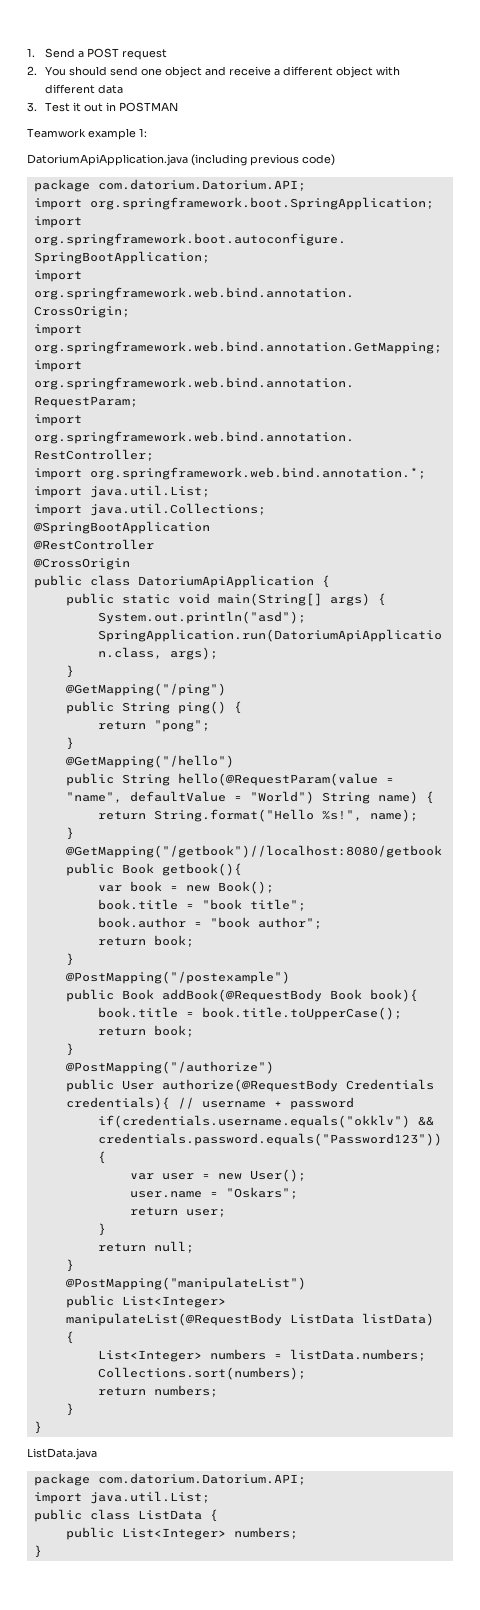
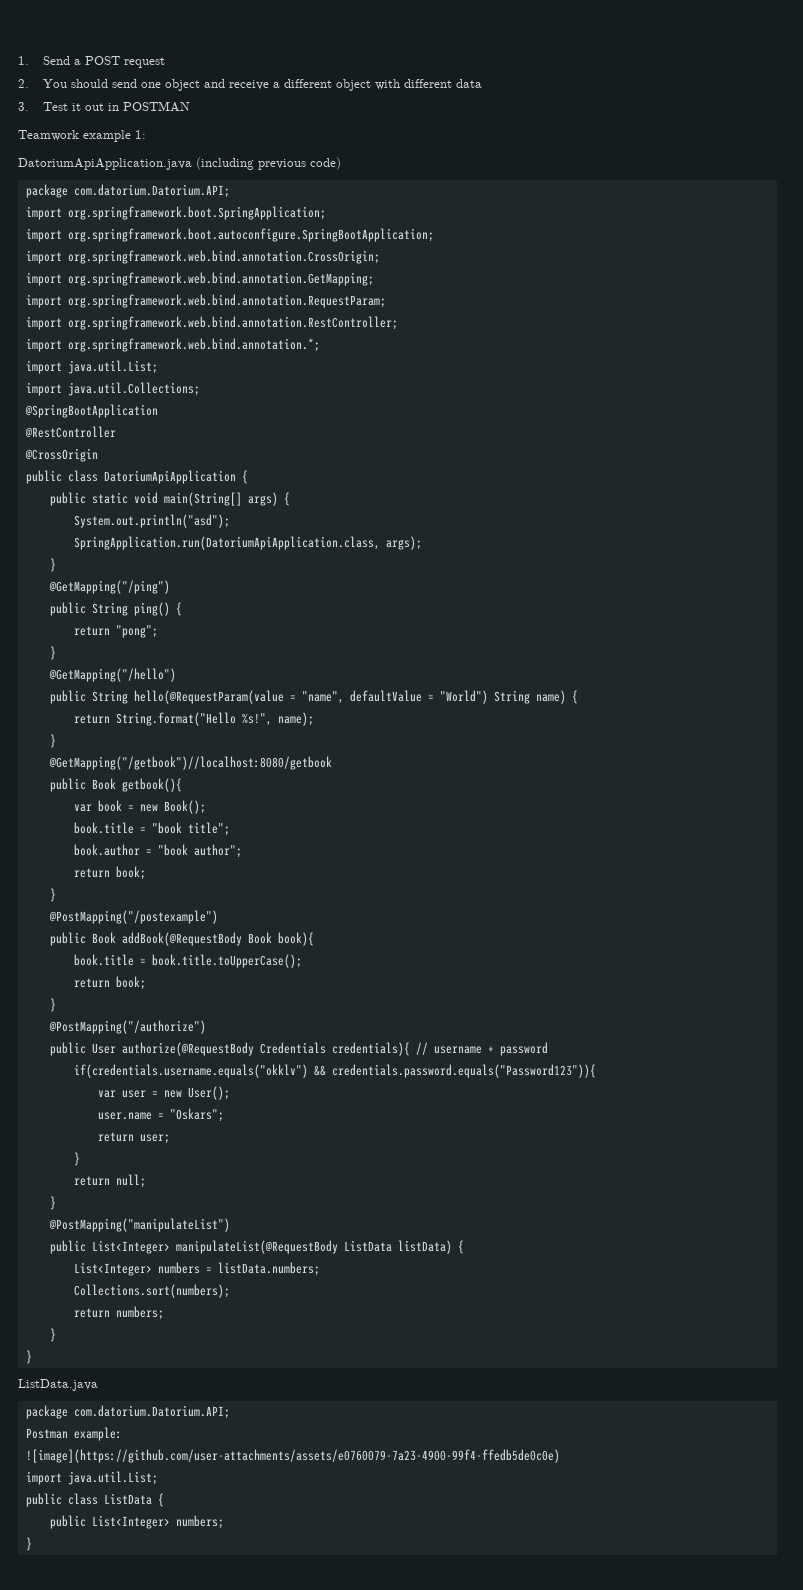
+ Postman example:
+ ![image](https://github.com/user-attachments/assets/e0760079-7a23-4900-99f4-ffedb5de0c0e)

